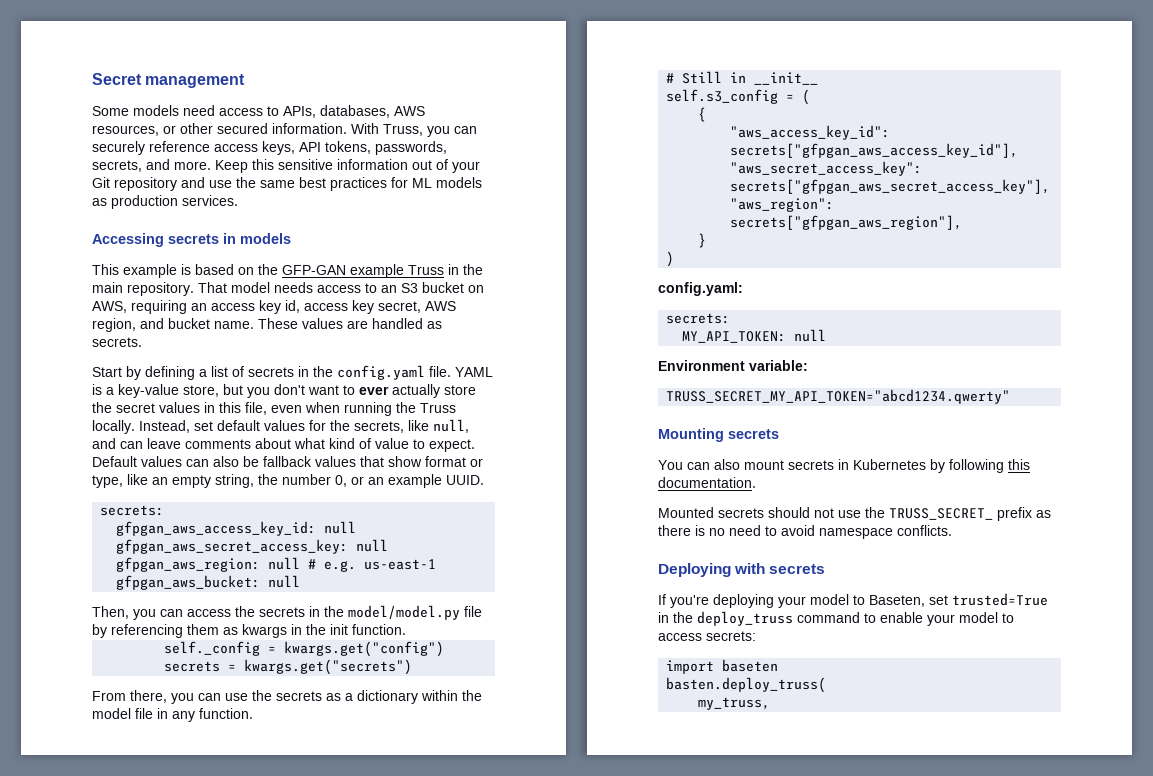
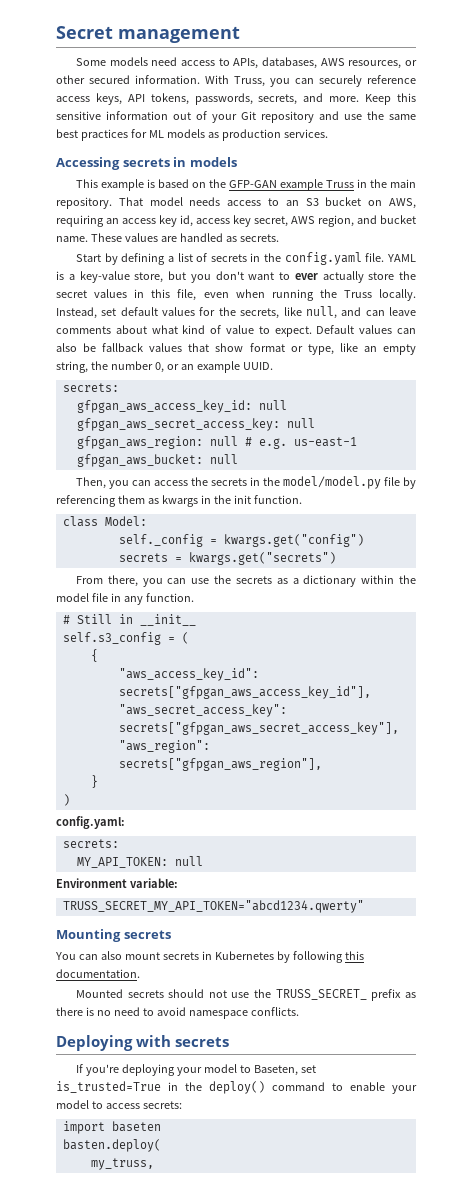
+ class Model:
- If you're deploying your model to Baseten, set trusted=True in the deploy_truss command to enable your model to access secrets:
+ If you're deploying your model to Baseten, set is_trusted=True in the deploy() command to enable your model to access secrets:
- basten.deploy_truss(
+ basten.deploy(

